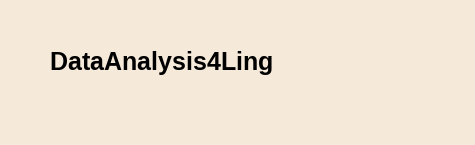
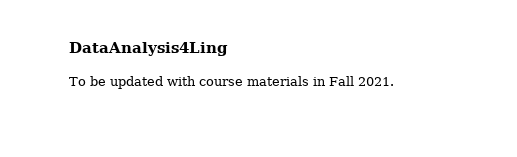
+ To be updated with course materials in Fall 2021.

